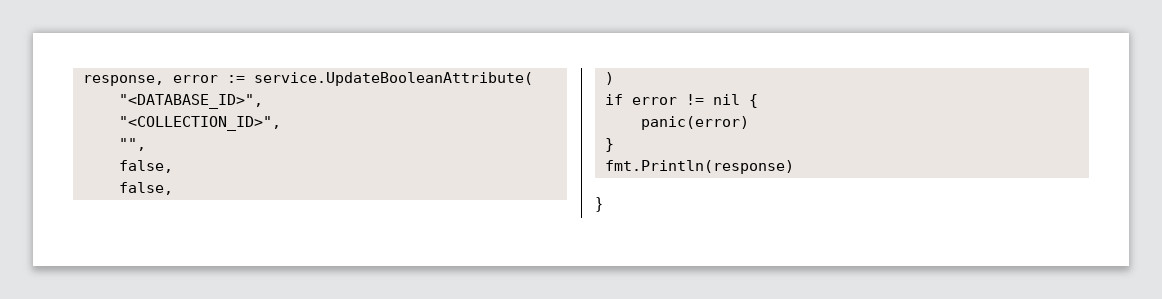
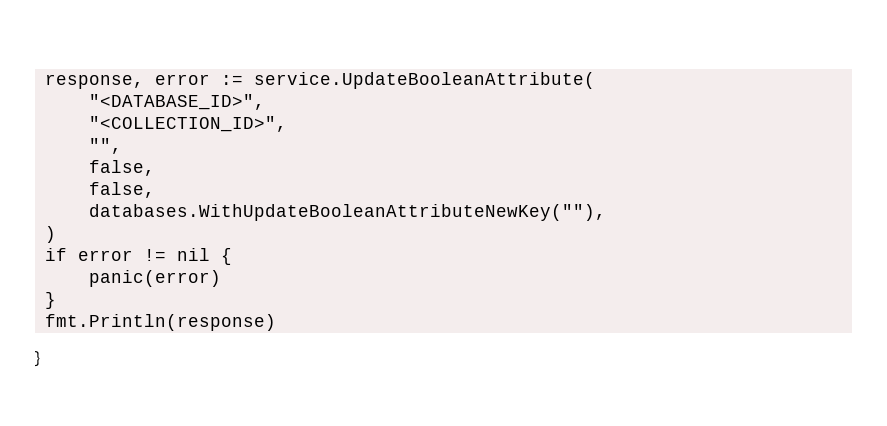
+ databases.WithUpdateBooleanAttributeNewKey(""),

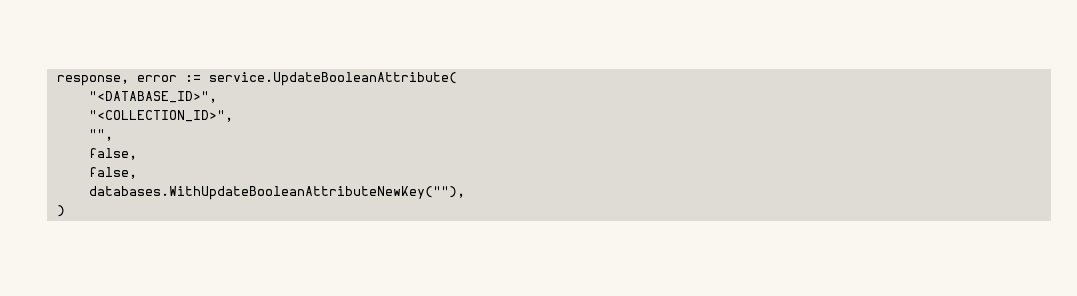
- if error != nil {
- panic(error)
- }
- fmt.Println(response)
- }

